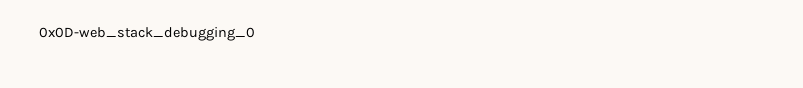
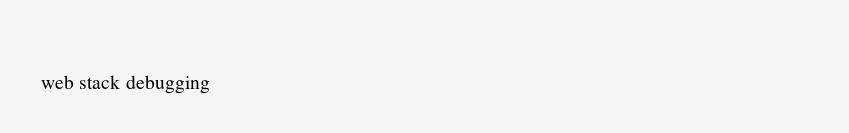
- 0x0D-web_stack_debugging_0
+ web stack debugging

